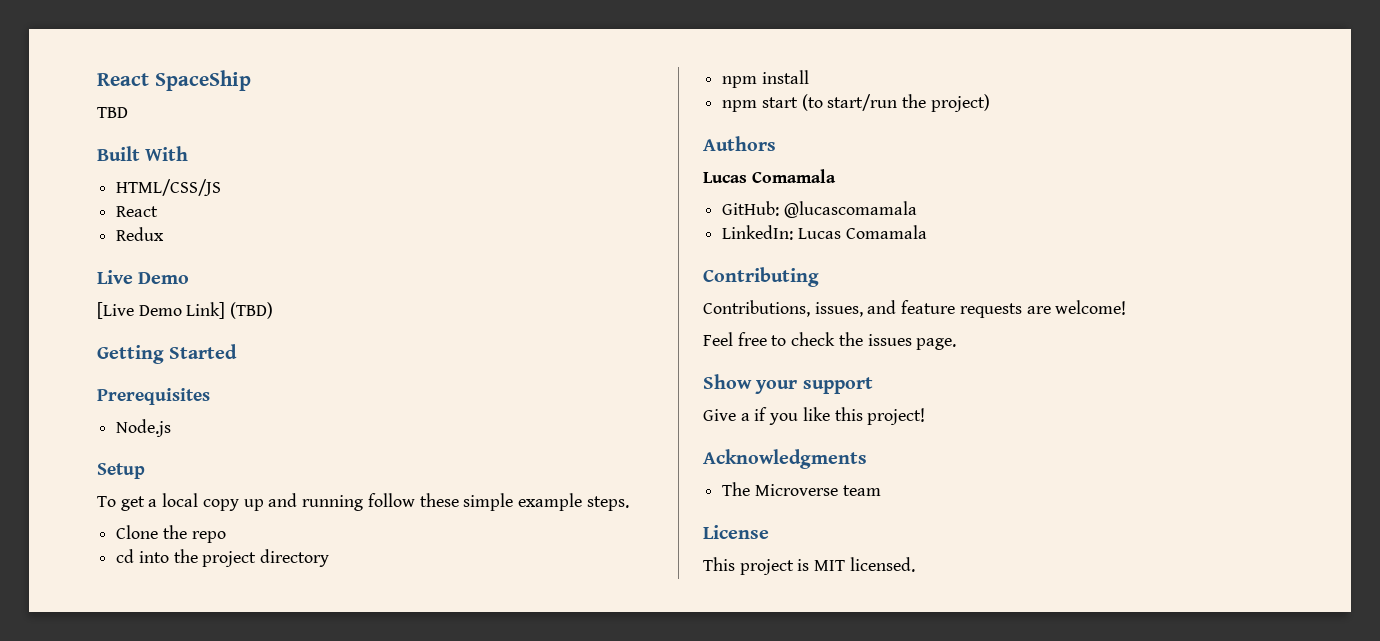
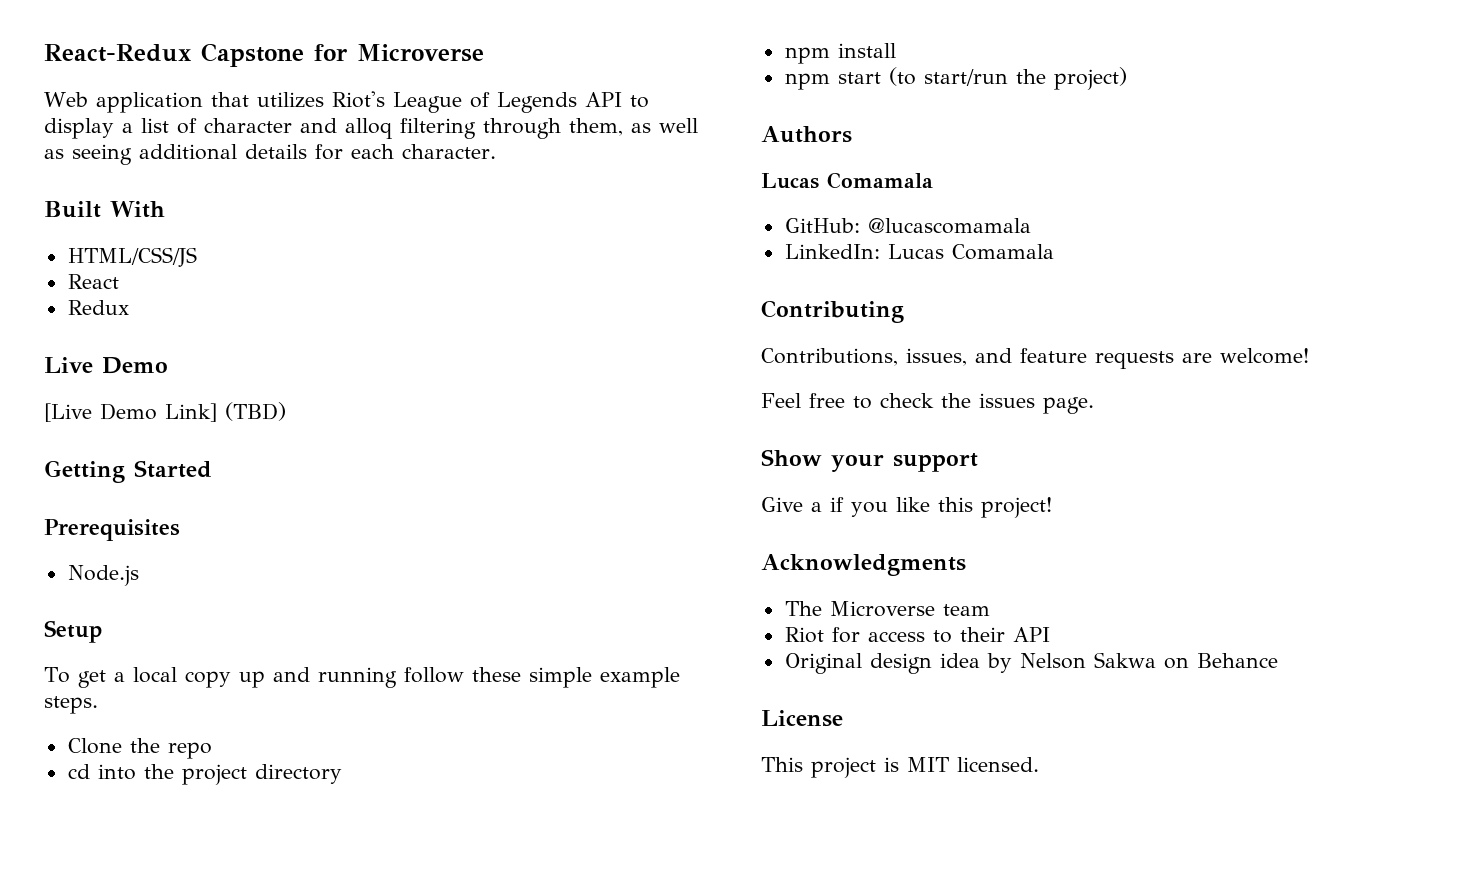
- React SpaceShip
- TBD
+ React-Redux Capstone for Microverse
+ Web application that utilizes Riot's League of Legends API to display a list of character and alloq filtering through them, as well as seeing additional details for each character.
+ Riot for access to their API
+ Original design idea by Nelson Sakwa on Behance

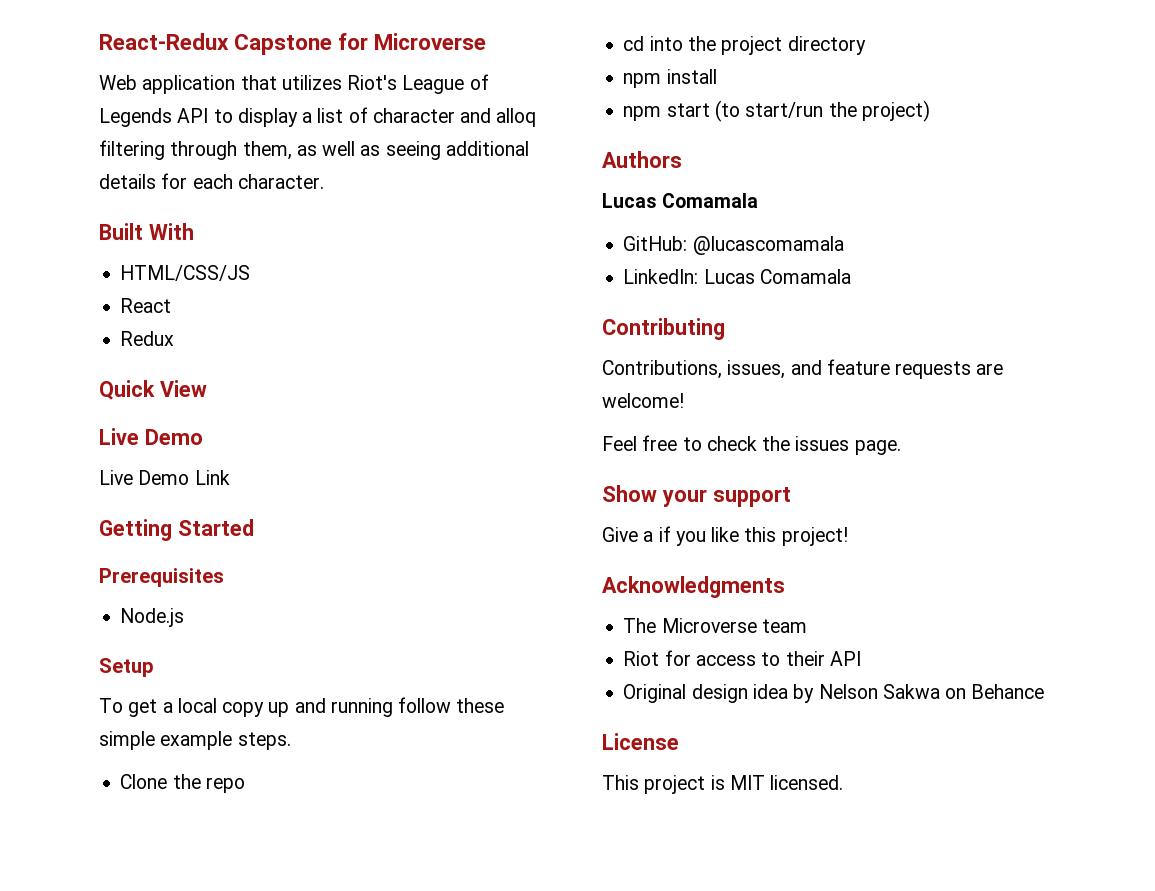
+ Quick View
- [Live Demo Link] (TBD)
+ Live Demo Link

